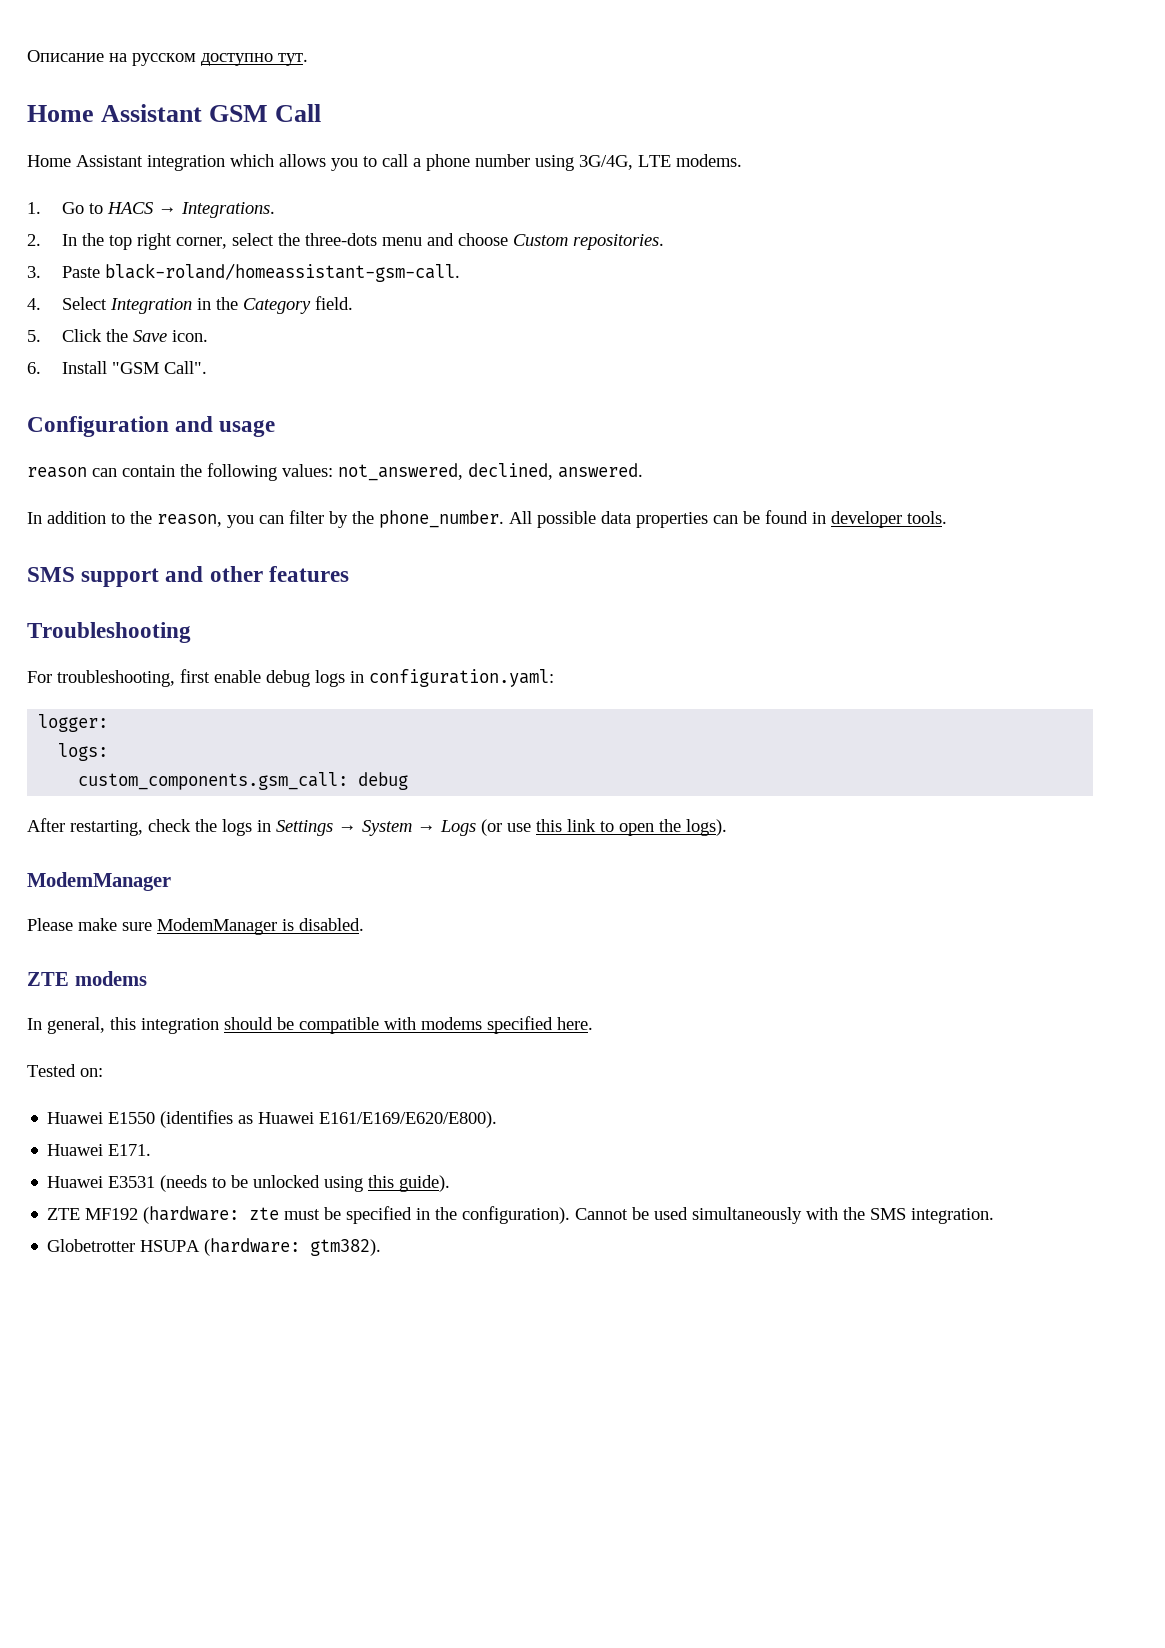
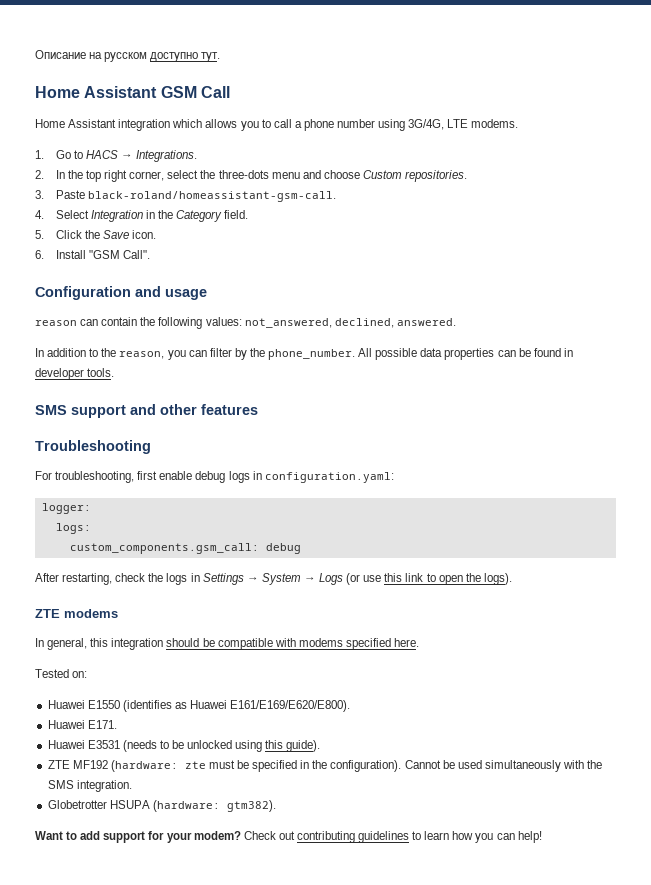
  After restarting, check the logs in Settings → System → Logs (or use this link to open the logs).
- ModemManager
- Please make sure ModemManager is disabled.
+ Want to add support for your modem? Check out contributing guidelines to learn how you can help!

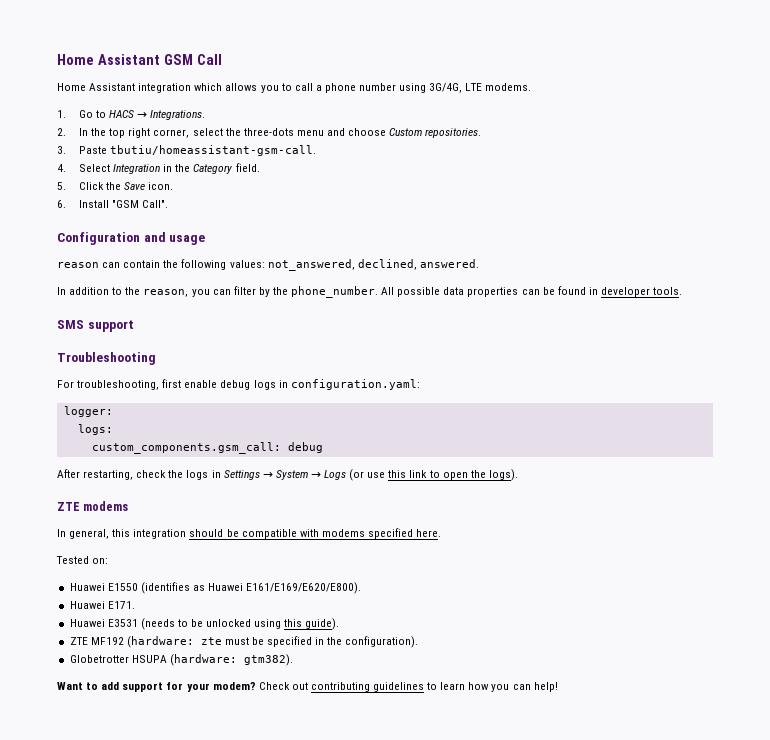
- Описание на русском доступно тут.
- 3. Paste black-roland/homeassistant-gsm-call.
+ 3. Paste tbutiu/homeassistant-gsm-call.
- SMS support and other features
+ SMS support
- Cannot be used simultaneously with the SMS integration.

